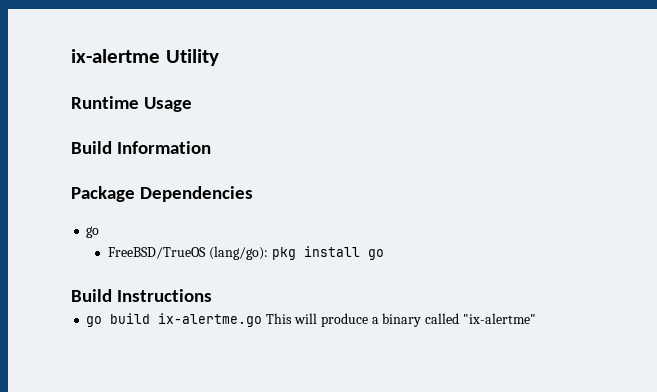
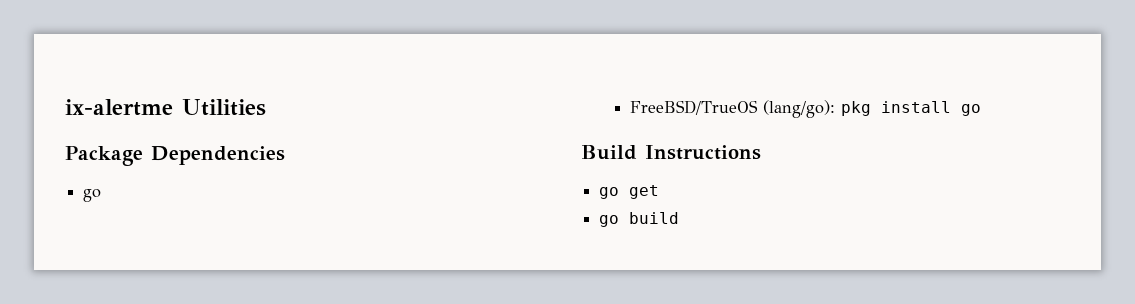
- ix-alertme Utility
- Runtime Usage
- Build Information
+ ix-alertme Utilities
+ go get
- go build ix-alertme.go This will produce a binary called "ix-alertme"
+ go build

